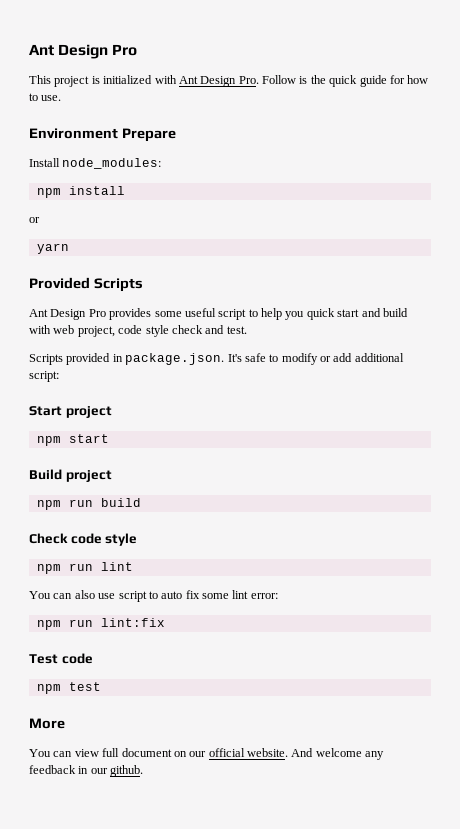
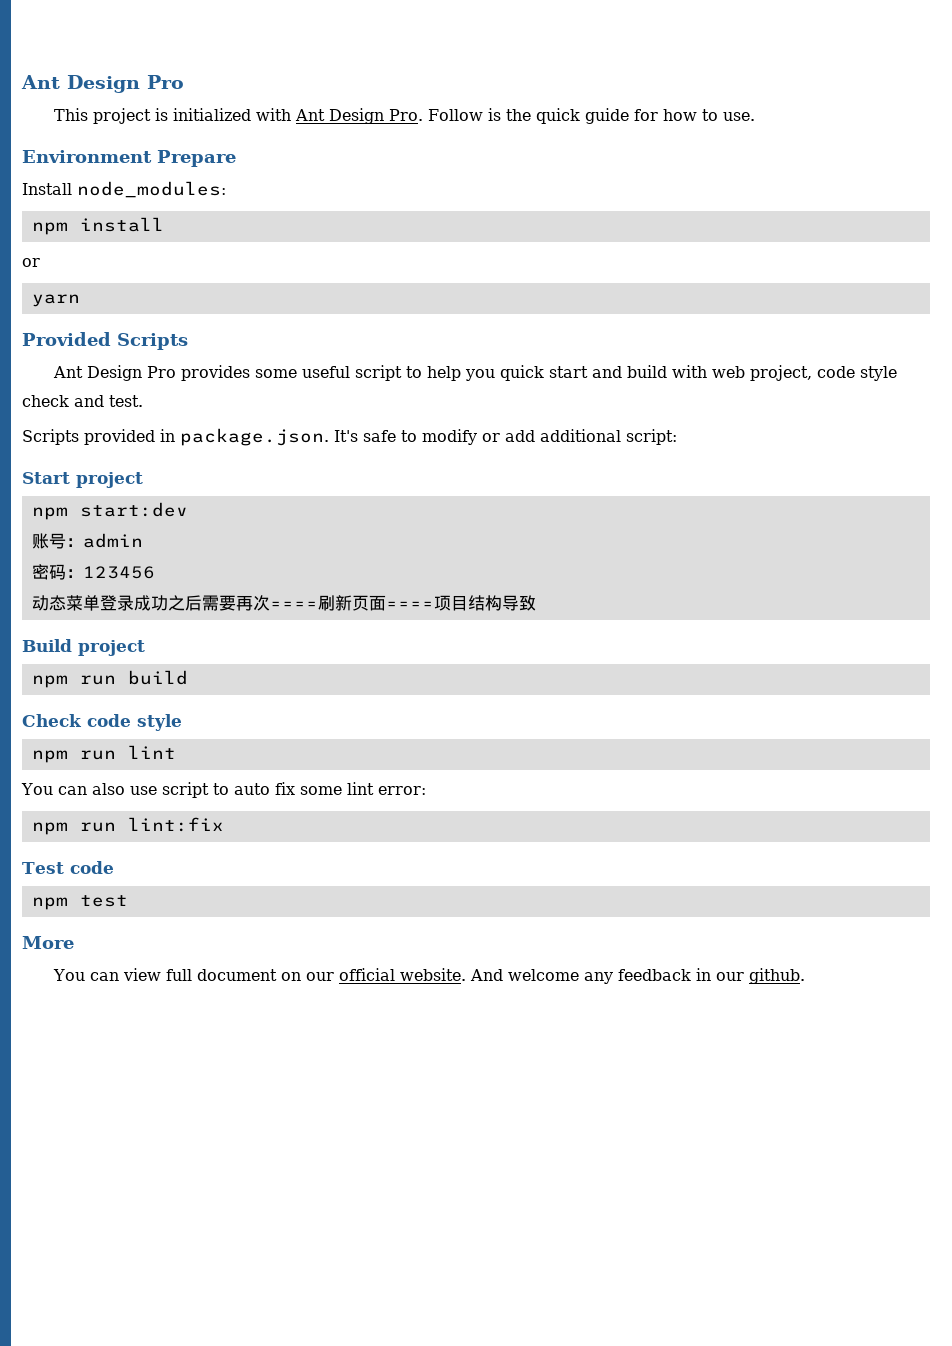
- npm start
+ npm start:dev
+ 账号：admin
+ 密码：123456
+ 动态菜单登录成功之后需要再次====刷新页面====项目结构导致

